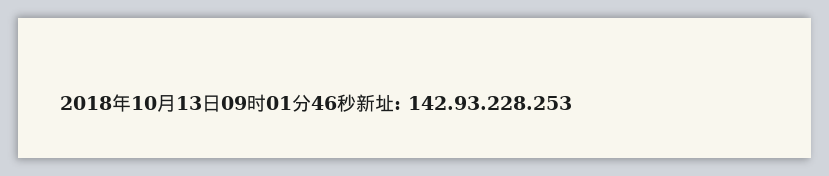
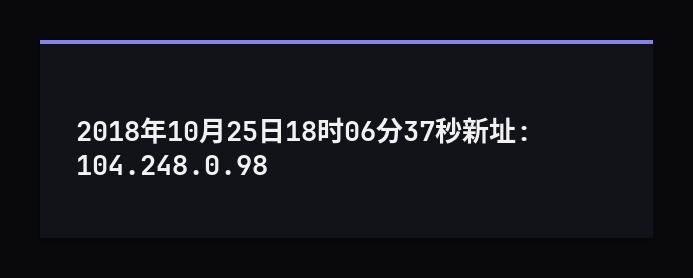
- 2018年10月13日09时01分46秒新址: 142.93.228.253
+ 2018年10月25日18时06分37秒新址: 104.248.0.98

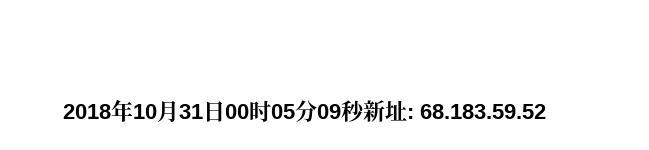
- 2018年10月25日18时06分37秒新址: 104.248.0.98
+ 2018年10月31日00时05分09秒新址: 68.183.59.52

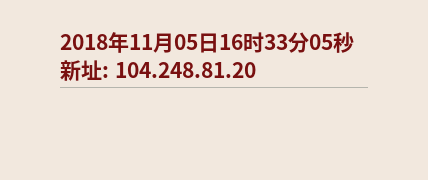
- 2018年10月31日00时05分09秒新址: 68.183.59.52
+ 2018年11月05日16时33分05秒新址: 104.248.81.20

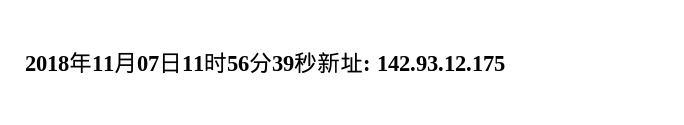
- 2018年11月05日16时33分05秒新址: 104.248.81.20
+ 2018年11月07日11时56分39秒新址: 142.93.12.175

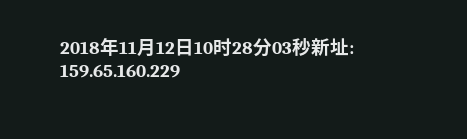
- 2018年11月07日11时56分39秒新址: 142.93.12.175
+ 2018年11月12日10时28分03秒新址: 159.65.160.229

